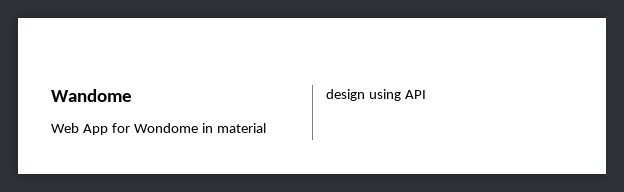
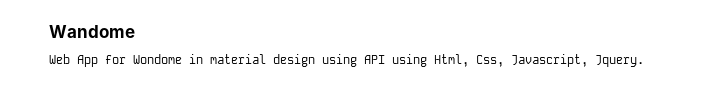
- Web App for Wondome in material design using API
+ Web App for Wondome in material design using API using Html, Css, Javascript, Jquery.

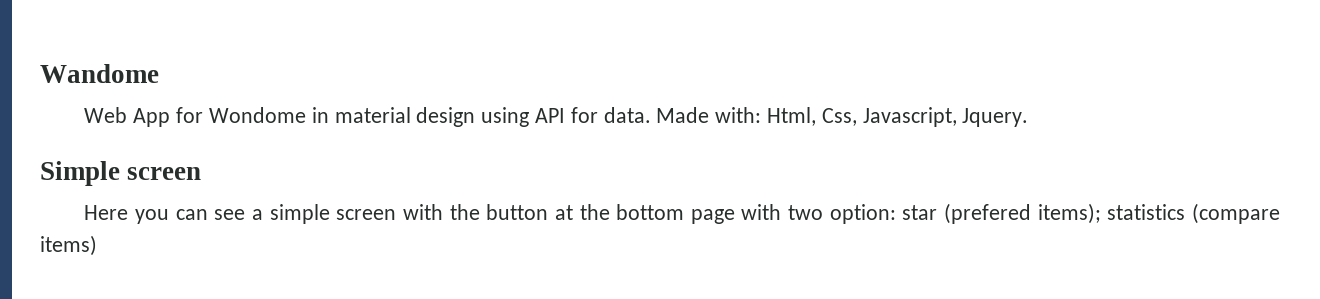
- Web App for Wondome in material design using API using Html, Css, Javascript, Jquery.
+ Web App for Wondome in material design using API for data. Made with: Html, Css, Javascript, Jquery.
+ Simple screen
+ Here you can see a simple screen with the button at the bottom page with two option: star (prefered items); statistics (compare items)

